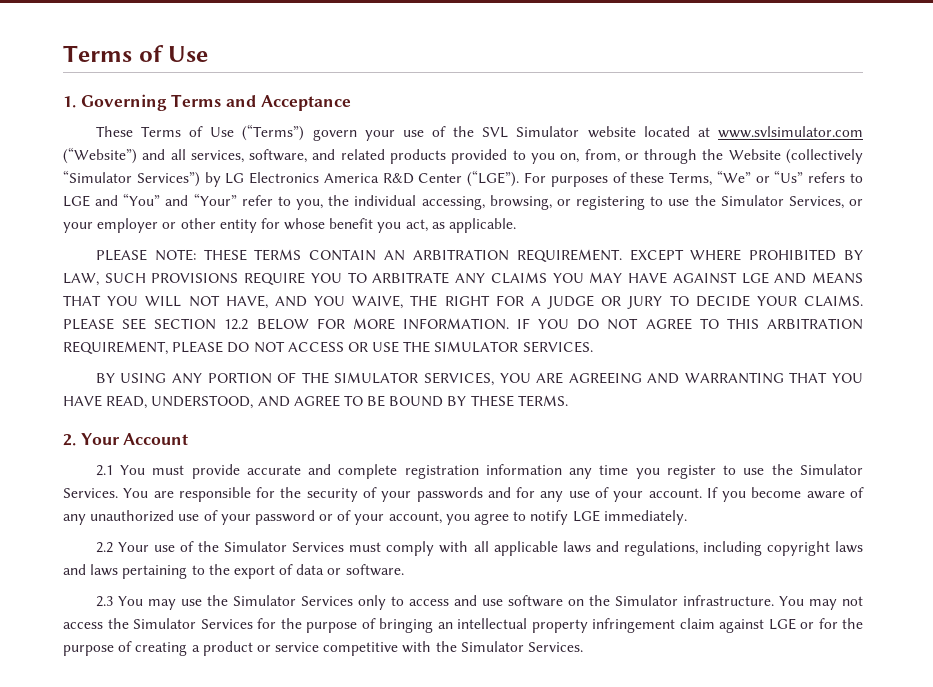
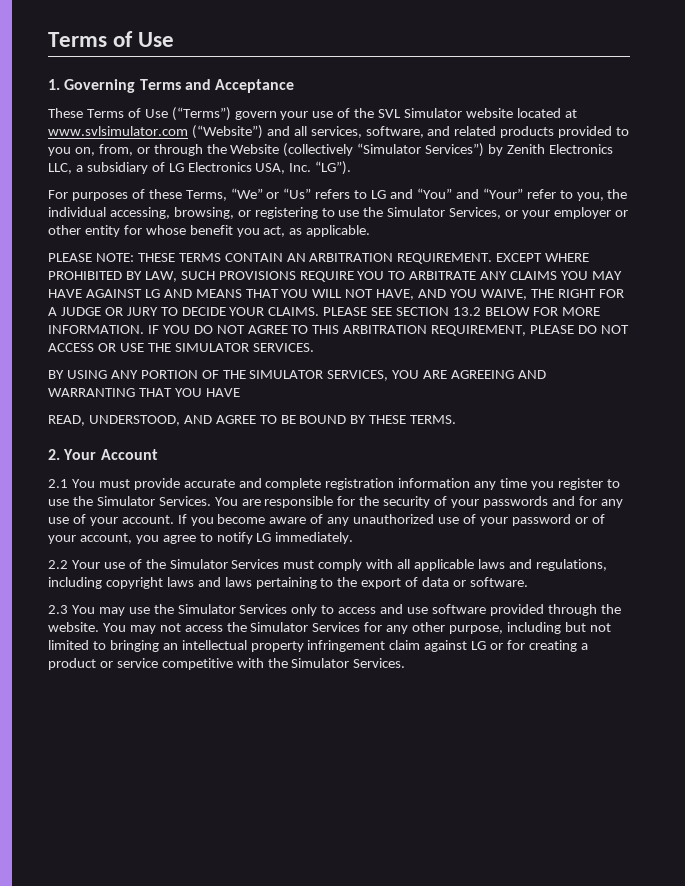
- These Terms of Use (“Terms”) govern your use of the SVL Simulator website located at www.svlsimulator.com (“Website”) and all services, software, and related products provided to you on, from, or through the Website (collectively “Simulator Services”) by LG Electronics America R&D Center (“LGE”). For purposes of these Terms, “We” or “Us” refers to LGE and “You” and “Your” refer to you, the individual accessing, browsing, or registering to use the Simulator Services, or your employer or other entity for whose benefit you act, as applicable.
+ These Terms of Use (“Terms”) govern your use of the SVL Simulator website located at www.svlsimulator.com (“Website”) and all services, software, and related products provided to you on, from, or through the Website (collectively “Simulator Services”) by Zenith Electronics LLC, a subsidiary of LG Electronics USA, Inc. “LG”).
+ For purposes of these Terms, “We” or “Us” refers to LG and “You” and “Your” refer to you, the individual accessing, browsing, or registering to use the Simulator Services, or your employer or other entity for whose benefit you act, as applicable.
- EXCEPT WHERE PROHIBITED BY LAW, SUCH PROVISIONS REQUIRE YOU TO ARBITRATE ANY CLAIMS YOU MAY HAVE AGAINST LGE AND MEANS THAT YOU WILL NOT HAVE, AND YOU WAIVE, THE RIGHT FOR A JUDGE OR JURY TO DECIDE YOUR CLAIMS.
+ EXCEPT WHERE PROHIBITED BY LAW, SUCH PROVISIONS REQUIRE YOU TO ARBITRATE ANY CLAIMS YOU MAY HAVE AGAINST LG AND MEANS THAT YOU WILL NOT HAVE, AND YOU WAIVE, THE RIGHT FOR A JUDGE OR JURY TO DECIDE YOUR CLAIMS.
- PLEASE SEE SECTION 12.2 BELOW FOR MORE INFORMATION.
+ PLEASE SEE SECTION 13.2 BELOW FOR MORE INFORMATION.
- BY USING ANY PORTION OF THE SIMULATOR SERVICES, YOU ARE AGREEING AND WARRANTING THAT YOU HAVE READ, UNDERSTOOD, AND AGREE TO BE BOUND BY THESE TERMS.
+ BY USING ANY PORTION OF THE SIMULATOR SERVICES, YOU ARE AGREEING AND WARRANTING THAT YOU HAVE
+ READ, UNDERSTOOD, AND AGREE TO BE BOUND BY THESE TERMS.
- If you become aware of any unauthorized use of your password or of your account, you agree to notify LGE immediately.
+ If you become aware of any unauthorized use of your password or of your account, you agree to notify LG immediately.
- 2.3 You may use the Simulator Services only to access and use software on the Simulator infrastructure.
+ 2.3 You may use the Simulator Services only to access and use software provided through the website.
- You may not access the Simulator Services for the purpose of bringing an intellectual property infringement claim against LGE or for the purpose of creating a product or service competitive with the Simulator Services.
+ You may not access the Simulator Services for any other purpose, including but not limited to bringing an intellectual property infringement claim against LG or for creating a product or service competitive with the Simulator Services.

